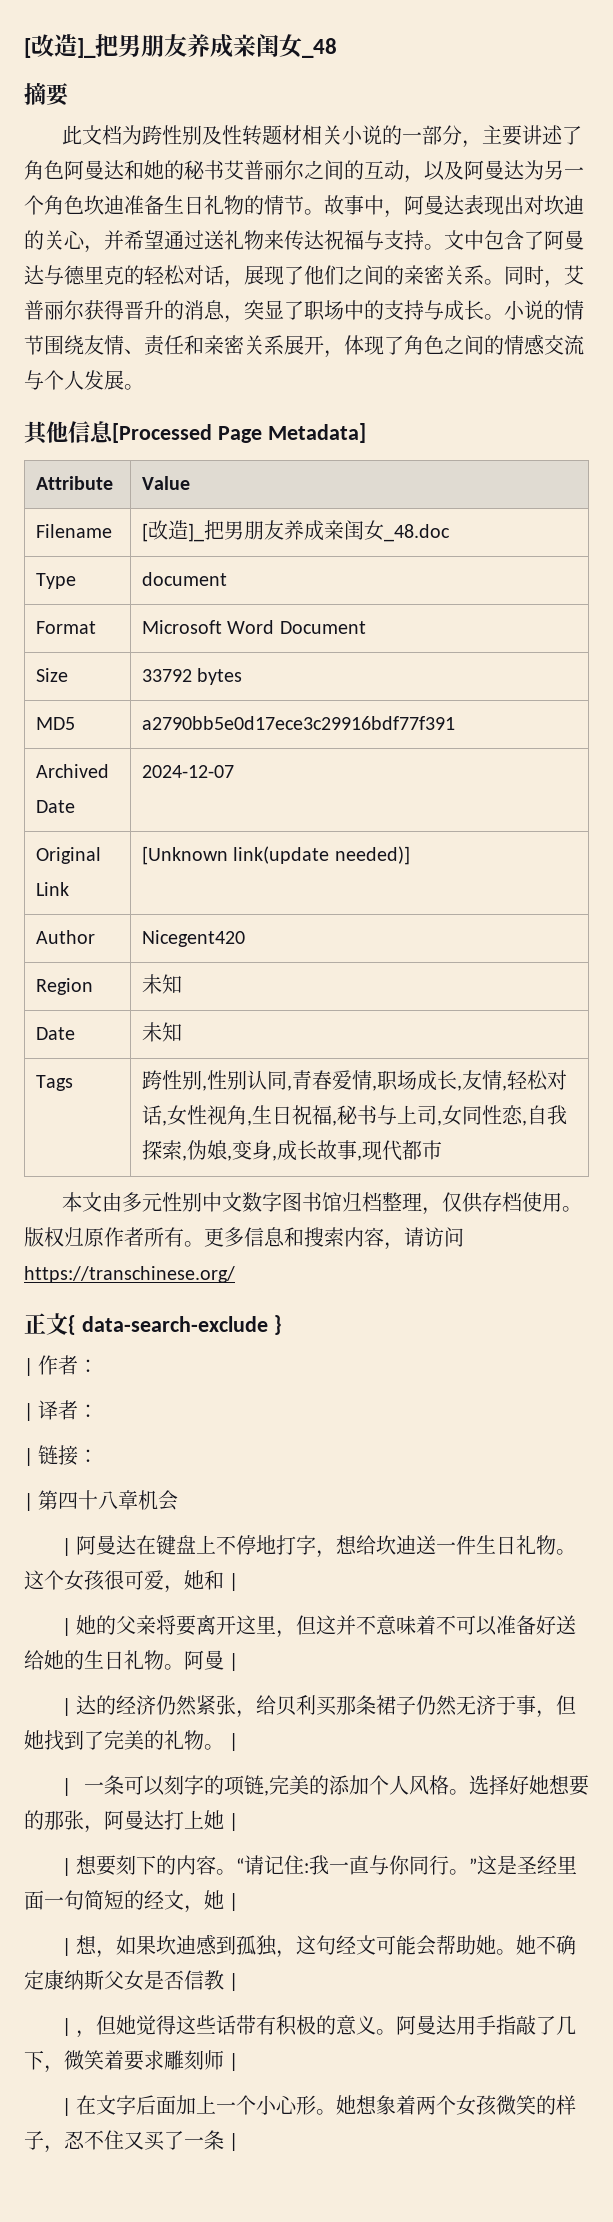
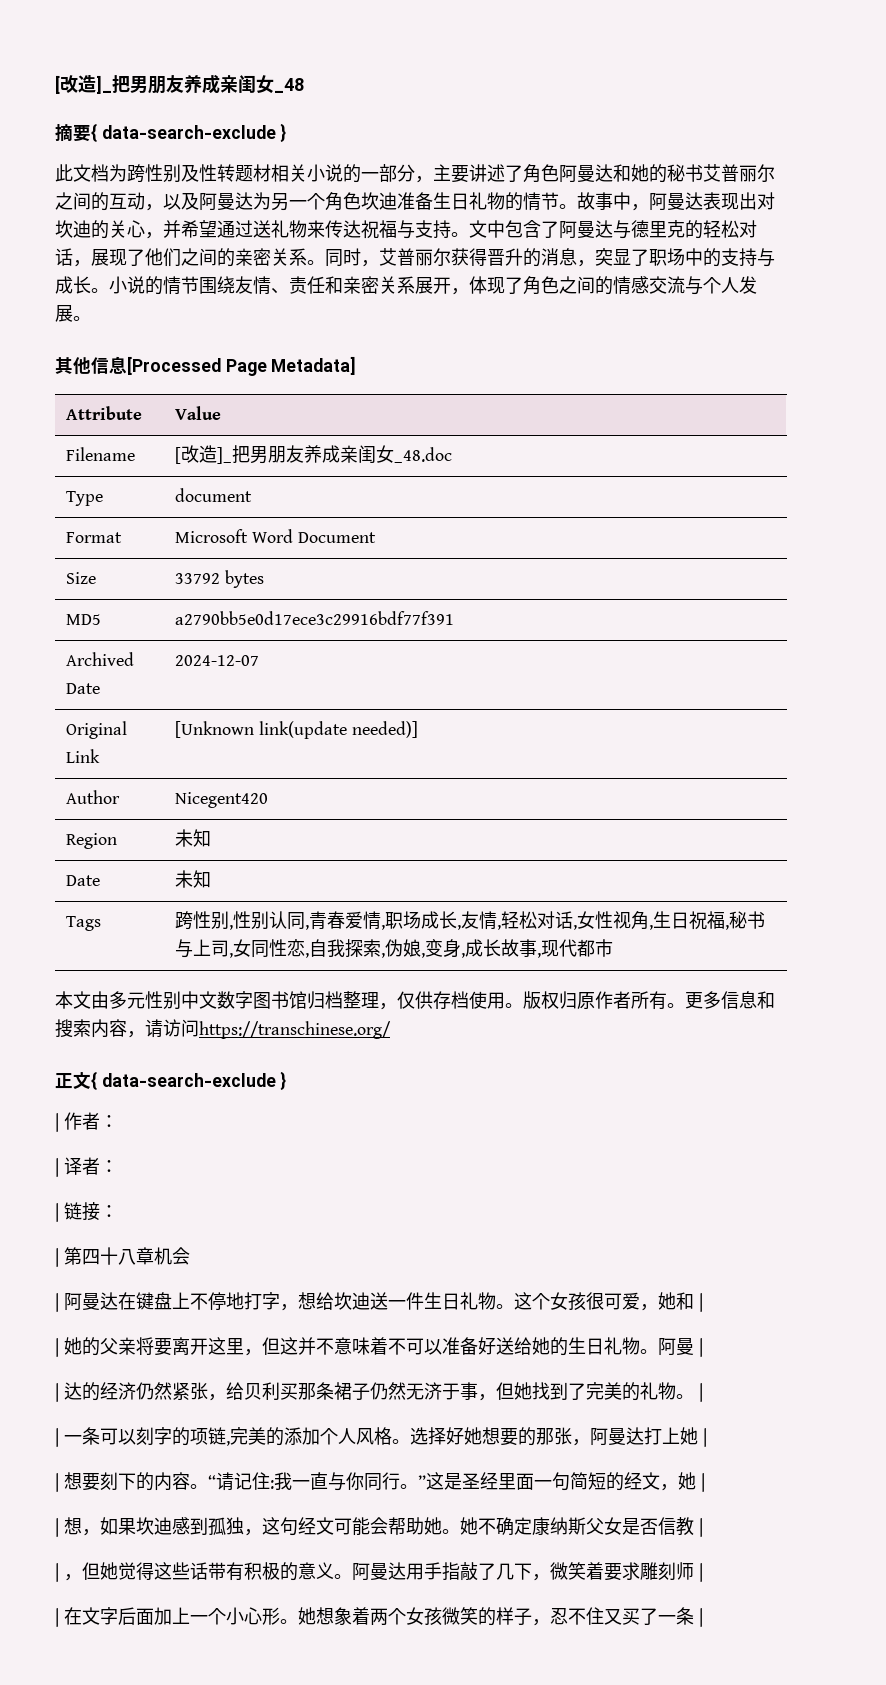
- 摘要
+ 摘要{ data-search-exclude }

